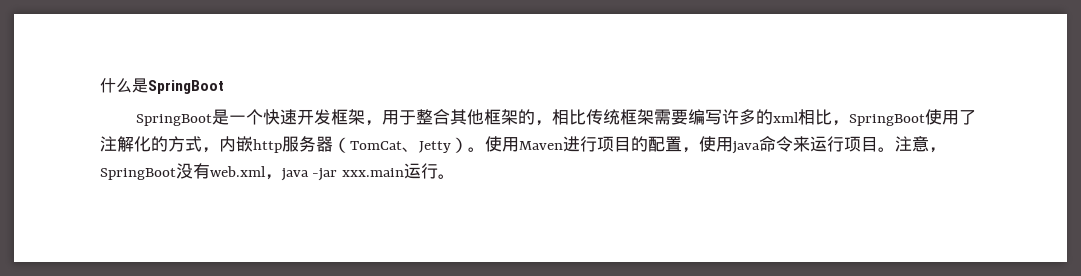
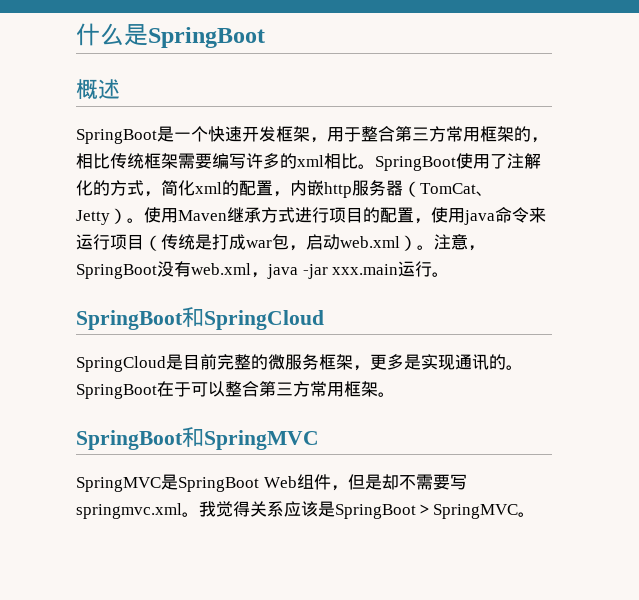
+ 概述
- SpringBoot是一个快速开发框架，用于整合其他框架的，相比传统框架需要编写许多的xml相比，SpringBoot使用了注解化的方式，内嵌http服务器（TomCat、Jetty）。
+ SpringBoot是一个快速开发框架，用于整合第三方常用框架的，相比传统框架需要编写许多的xml相比。SpringBoot使用了注解化的方式，简化xml的配置，内嵌http服务器（TomCat、Jetty）。
- 使用Maven进行项目的配置，使用java命令来运行项目。
+ 使用Maven继承方式进行项目的配置，使用java命令来运行项目（传统是打成war包，启动web.xml）。
+ SpringBoot和SpringCloud
+ SpringCloud是目前完整的微服务框架，更多是实现通讯的。SpringBoot在于可以整合第三方常用框架。
+ SpringBoot和SpringMVC
+ SpringMVC是SpringBoot Web组件，但是却不需要写springmvc.xml。我觉得关系应该是SpringBoot＞SpringMVC。

